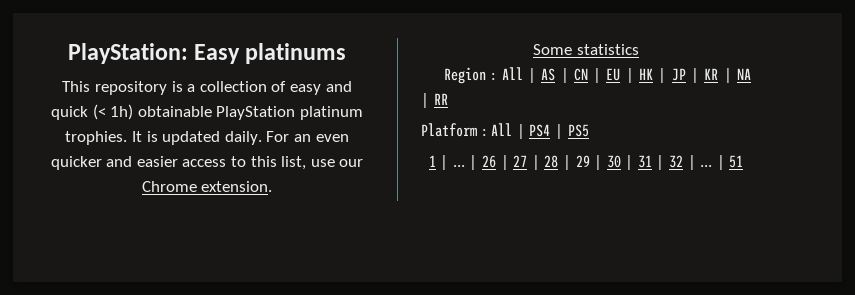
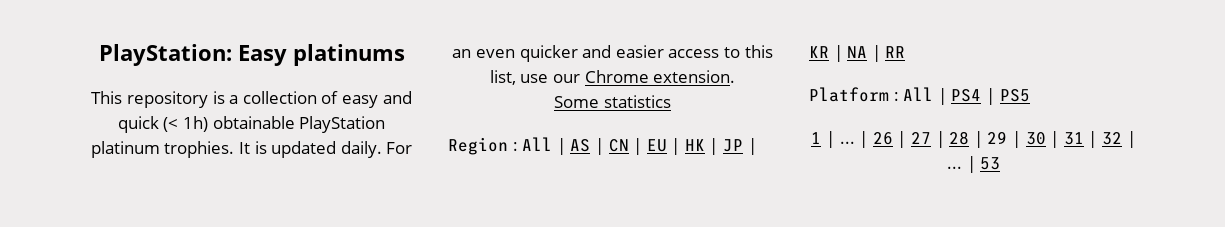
- | 51
+ | 53

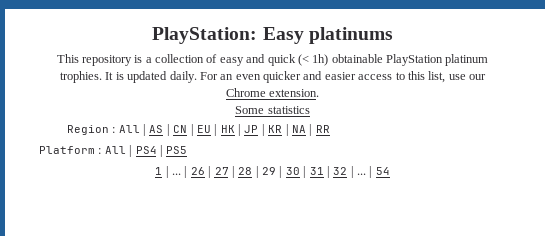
- | 53
+ | 54

